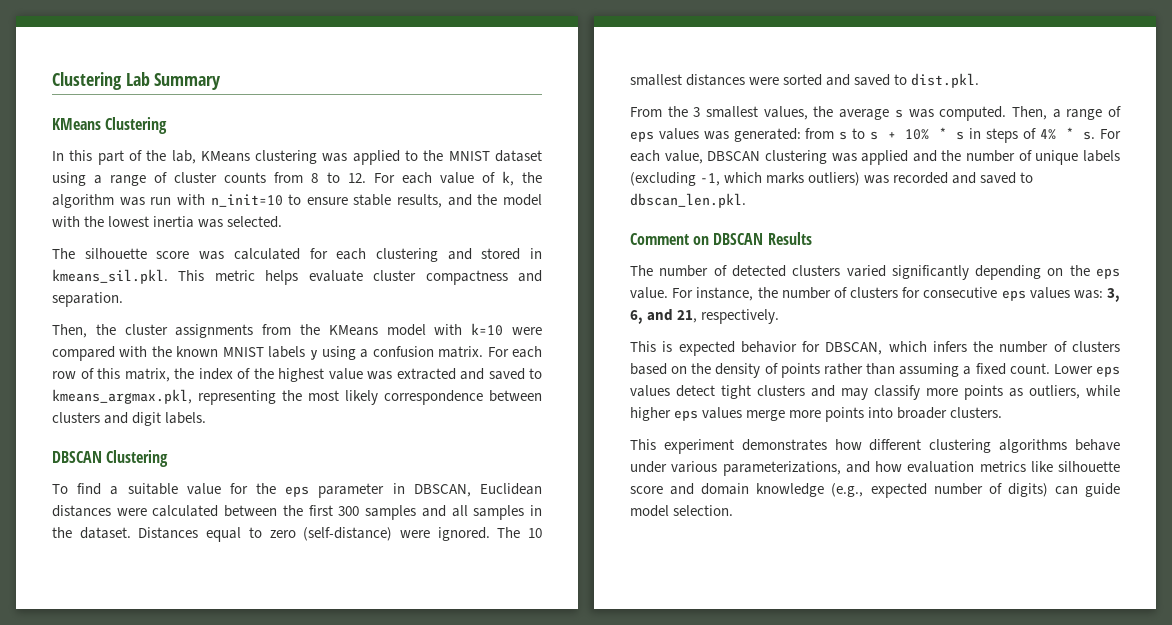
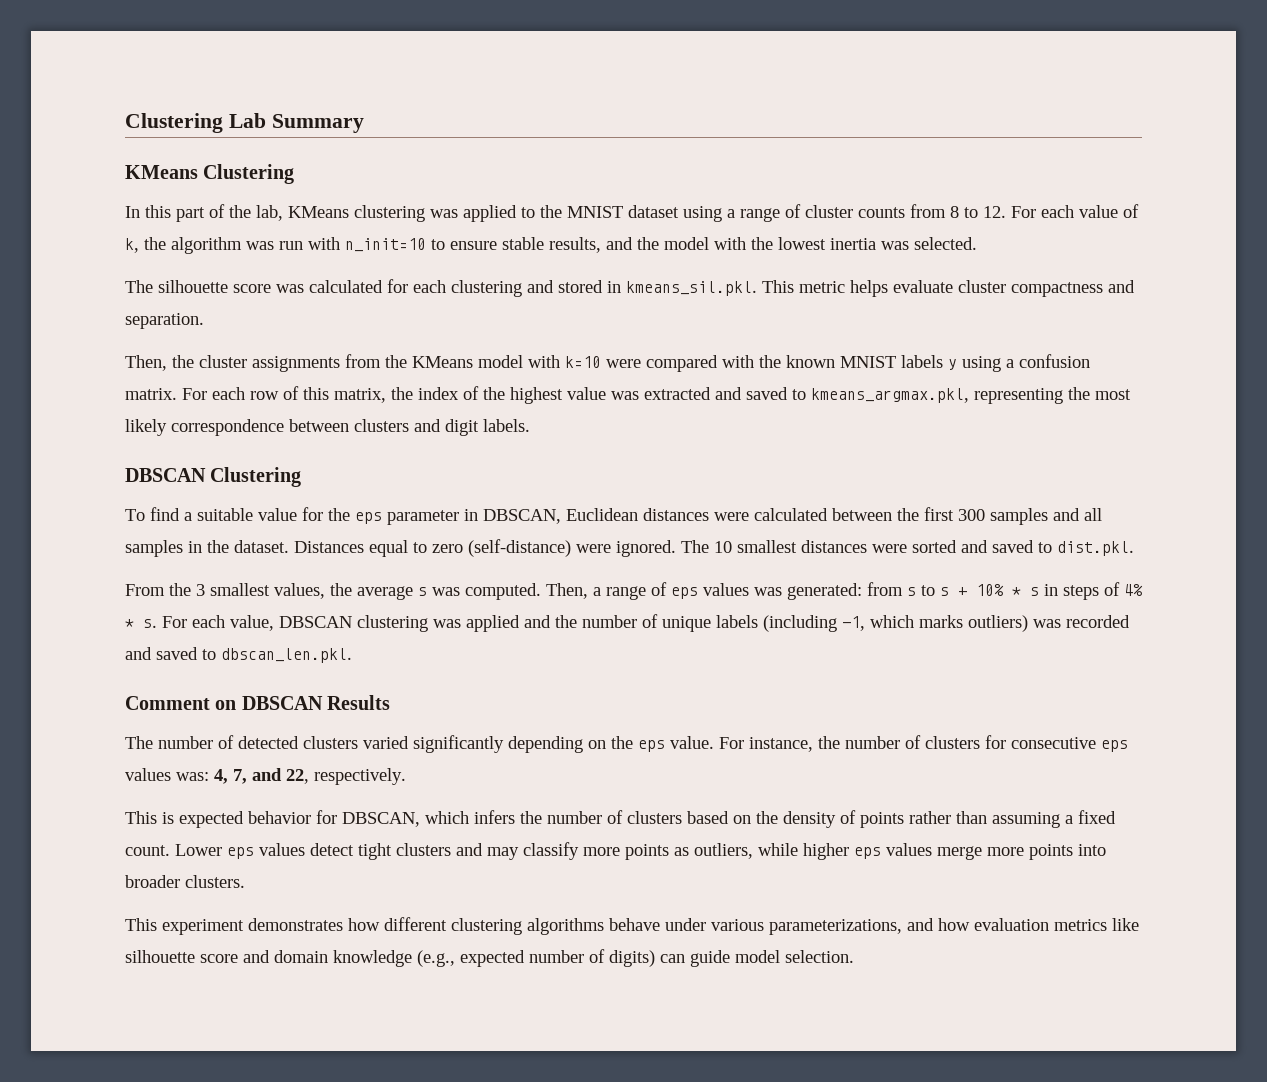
- For each value, DBSCAN clustering was applied and the number of unique labels (excluding -1, which marks outliers) was recorded and saved to dbscan_len.pkl.
+ For each value, DBSCAN clustering was applied and the number of unique labels (including -1, which marks outliers) was recorded and saved to dbscan_len.pkl.
- For instance, the number of clusters for consecutive eps values was: 3, 6, and 21, respectively.
+ For instance, the number of clusters for consecutive eps values was: 4, 7, and 22, respectively.

